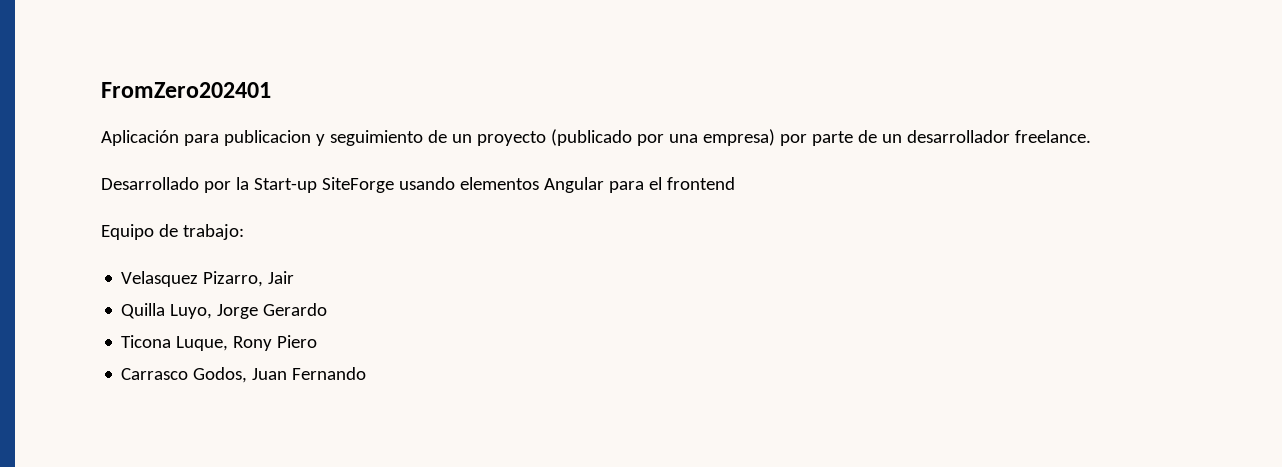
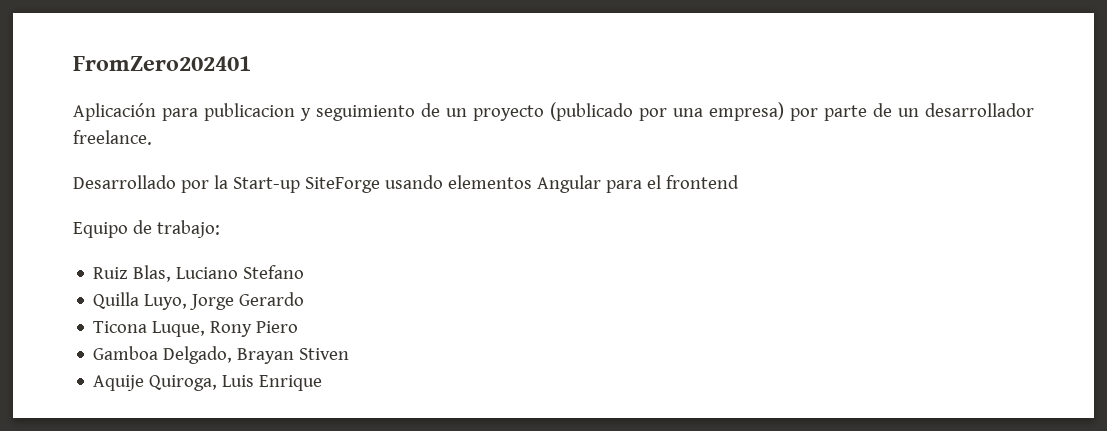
- Velasquez Pizarro, Jair
+ Ruiz Blas, Luciano Stefano
- Carrasco Godos, Juan Fernando
+ Gamboa Delgado, Brayan Stiven
+ Aquije Quiroga, Luis Enrique

